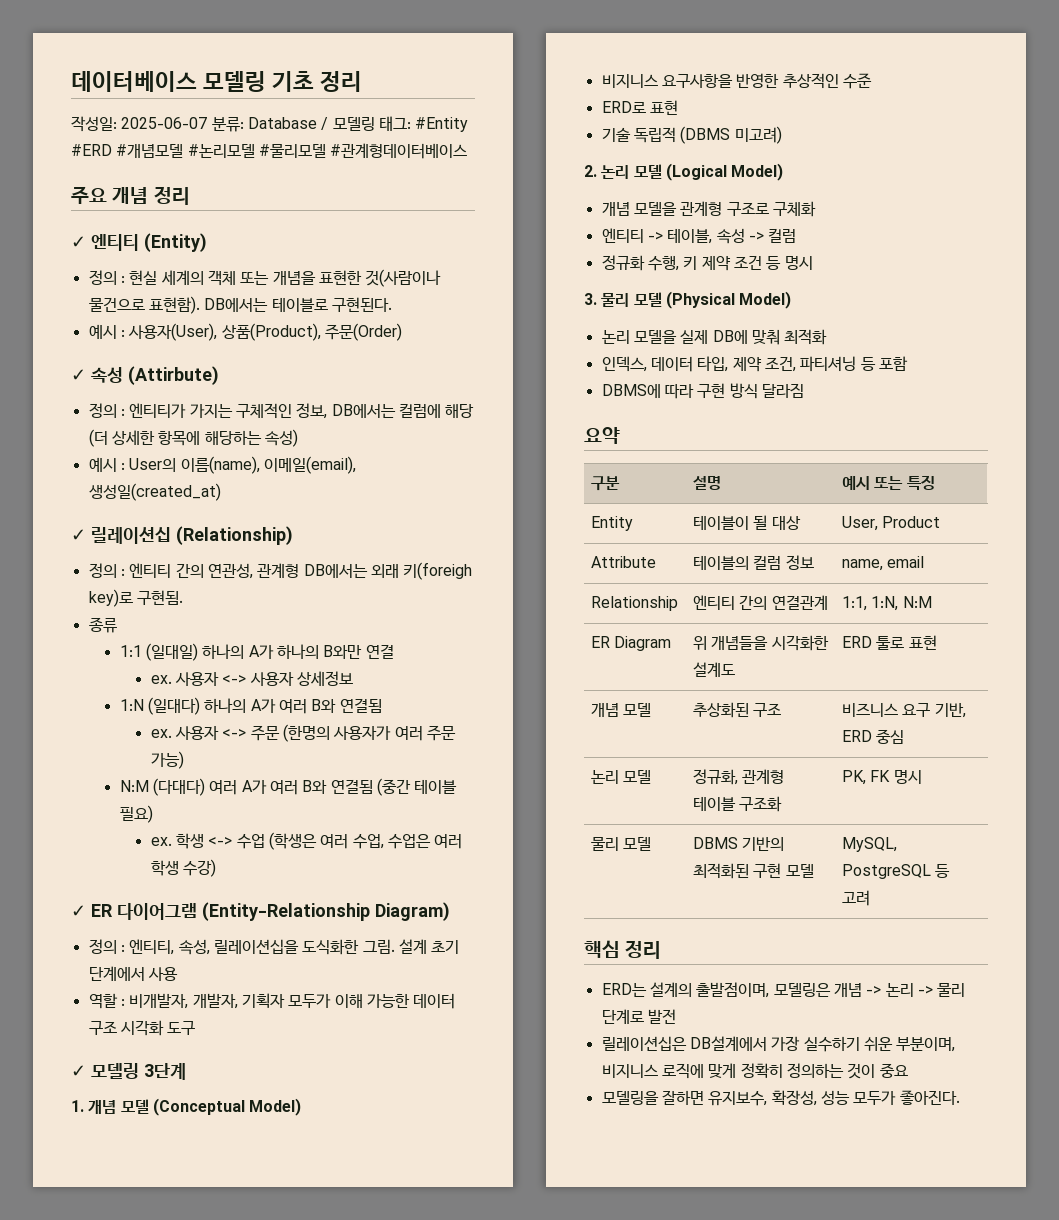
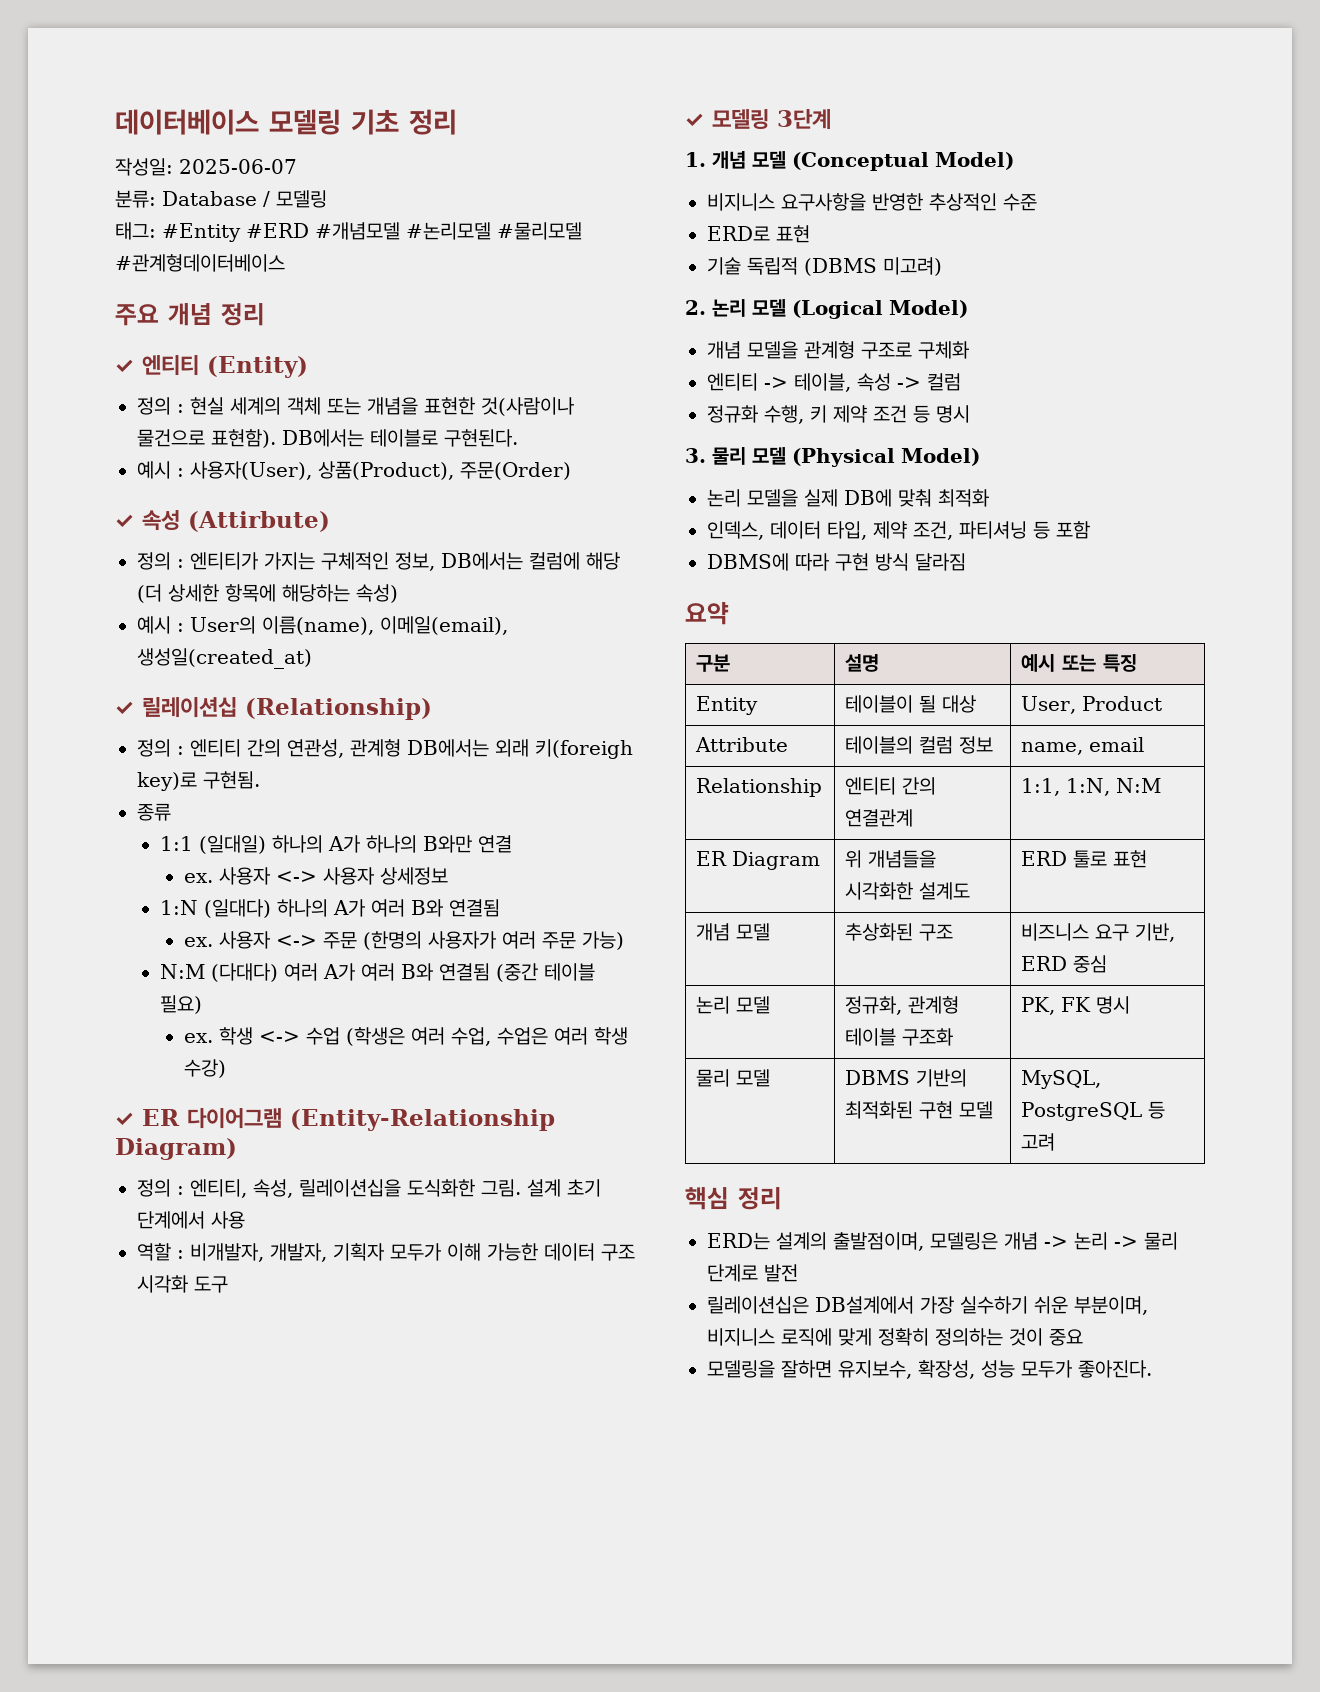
- 작성일: 2025-06-07 분류: Database / 모델링 태그: #Entity #ERD #개념모델 #논리모델 #물리모델 #관계형데이터베이스
+ 작성일: 2025-06-07
+ 분류: Database / 모델링
+ 태그: #Entity #ERD #개념모델 #논리모델 #물리모델 #관계형데이터베이스

